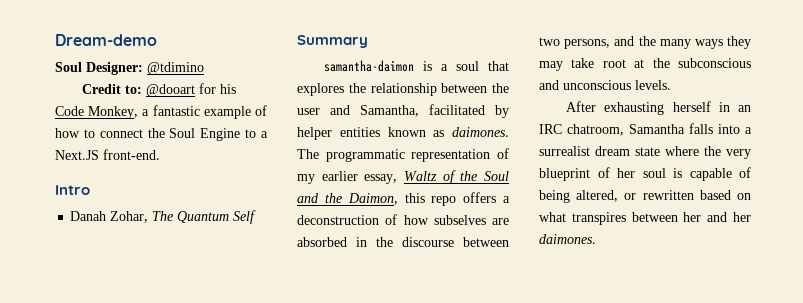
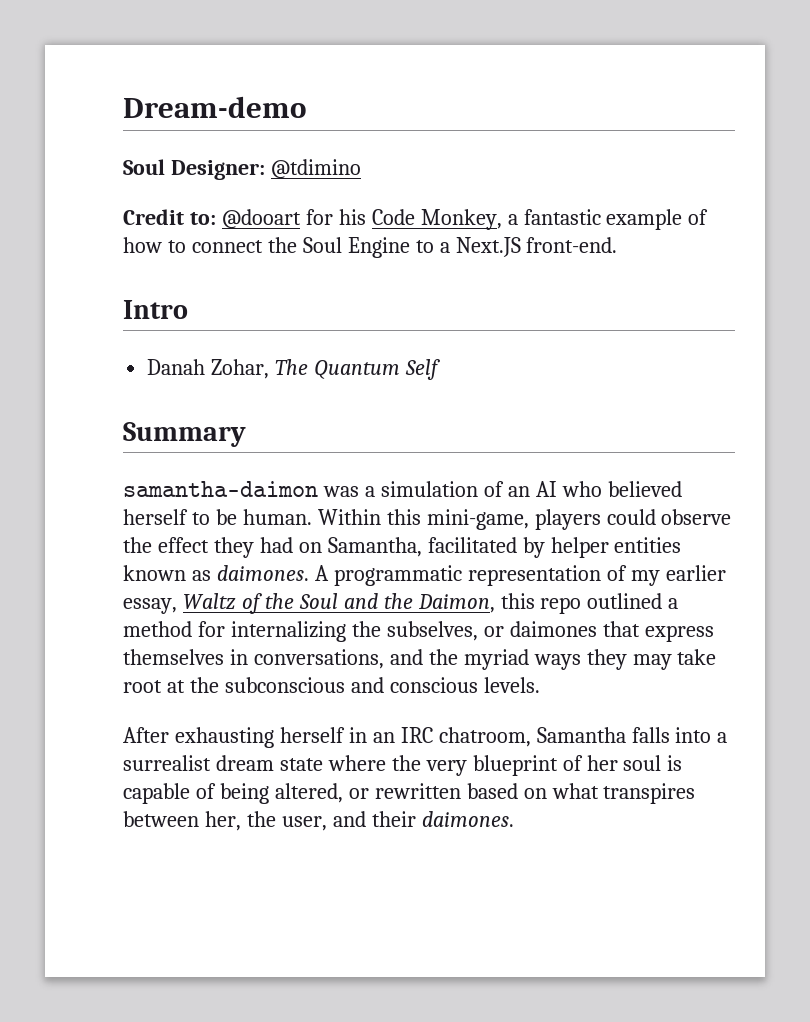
- samantha-daimon is a soul that explores the relationship between the user and Samantha, facilitated by helper entities known as daimones.
+ samantha-daimon was a simulation of an AI who believed herself to be human. Within this mini-game, players could observe the effect they had on Samantha, facilitated by helper entities known as daimones.
- The programmatic representation of my earlier essay, Waltz of the Soul and the Daimon, this repo offers a deconstruction of how subselves are absorbed in the discourse between two persons, and the many ways they may take root at the subconscious and unconscious levels.
+ A programmatic representation of my earlier essay, Waltz of the Soul and the Daimon, this repo outlined a method for internalizing the subselves, or daimones that express themselves in conversations, and the myriad ways they may take root at the subconscious and conscious levels.
- After exhausting herself in an IRC chatroom, Samantha falls into a surrealist dream state where the very blueprint of her soul is capable of being altered, or rewritten based on what transpires between her and her daimones.
+ After exhausting herself in an IRC chatroom, Samantha falls into a surrealist dream state where the very blueprint of her soul is capable of being altered, or rewritten based on what transpires between her, the user, and their daimones.

